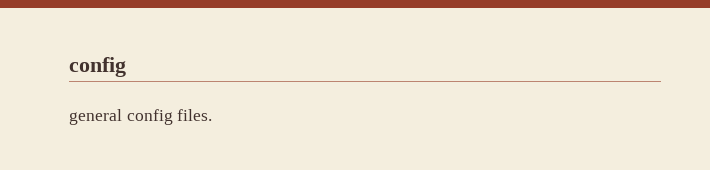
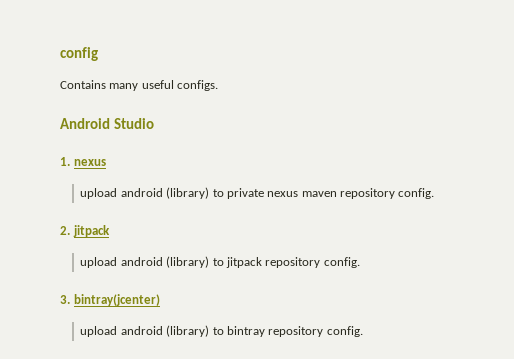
- general config files.
+ Contains many useful configs.
+ Android Studio
+ 1. nexus
+ upload android (library) to private nexus maven repository config.
+ 2. jitpack
+ upload android (library) to jitpack repository config.
+ 3. bintray(jcenter)
+ upload android (library) to bintray repository config.

